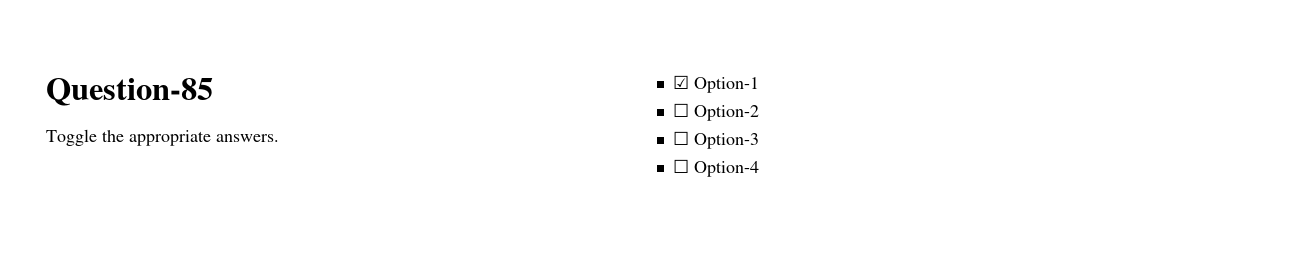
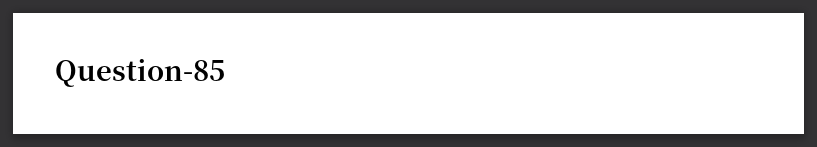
- Toggle the appropriate answers.
- ☑ Option-1
- ☐ Option-2
- ☐ Option-3
- ☐ Option-4

